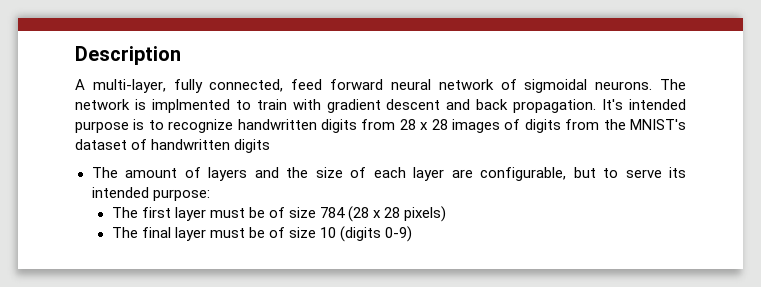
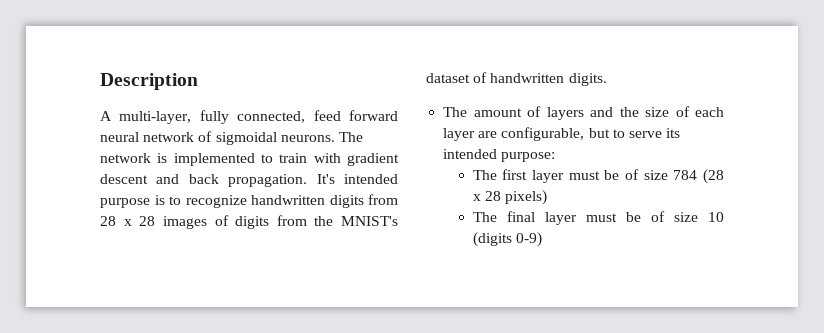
- The network is implmented to train with gradient descent and back propagation.
+ The network is implemented to train with gradient descent and back propagation.
- It's intended purpose is to recognize handwritten digits from 28 x 28 images of digits from the MNIST's dataset of handwritten digits
+ It's intended purpose is to recognize handwritten digits from 28 x 28 images of digits from the MNIST's dataset of handwritten digits.

